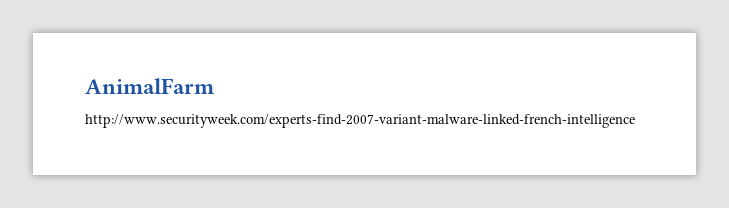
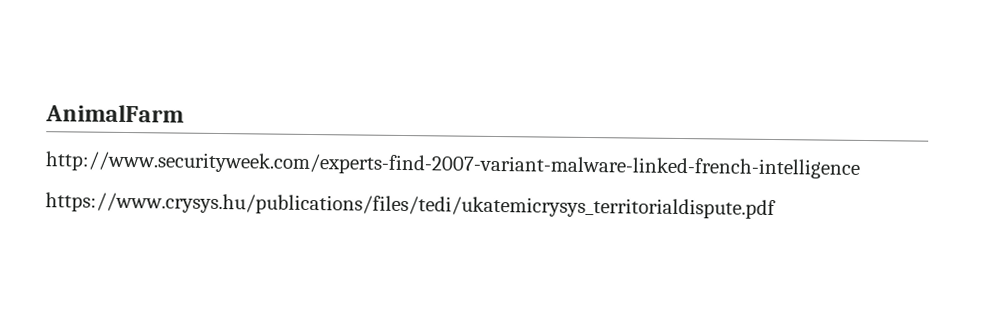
+ https://www.crysys.hu/publications/files/tedi/ukatemicrysys_territorialdispute.pdf

